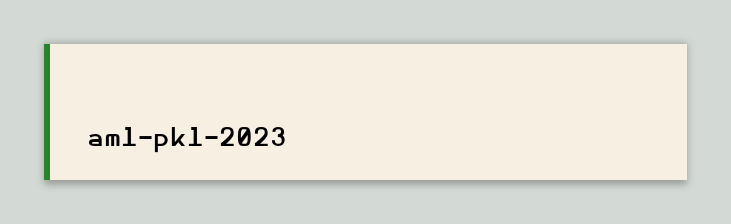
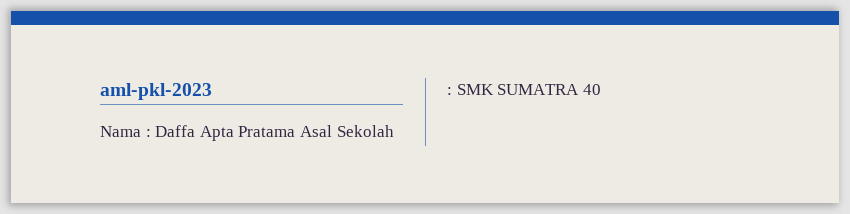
+ Nama : Daffa Apta Pratama Asal Sekolah : SMK SUMATRA 40

